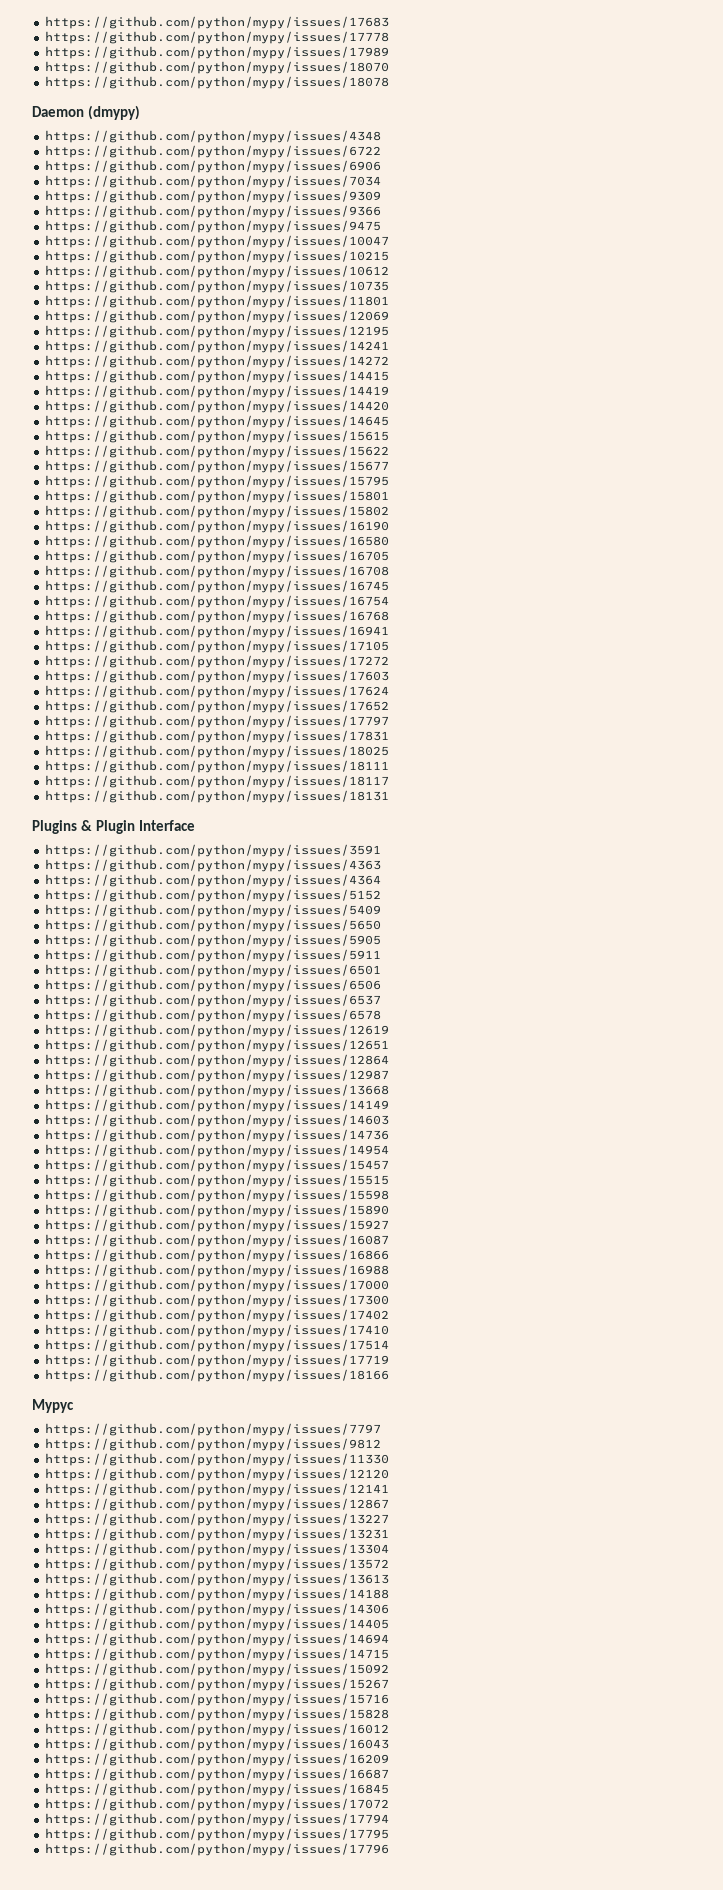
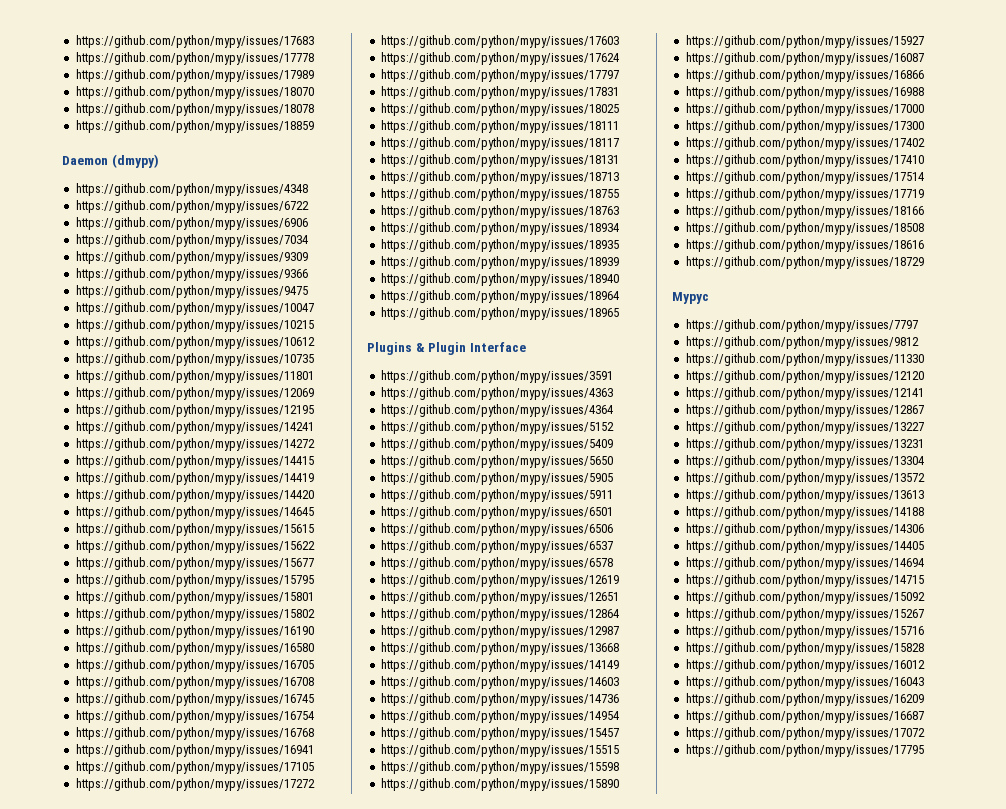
+ https://github.com/python/mypy/issues/18859
- https://github.com/python/mypy/issues/17652
+ https://github.com/python/mypy/issues/18713
+ https://github.com/python/mypy/issues/18755
+ https://github.com/python/mypy/issues/18763
+ https://github.com/python/mypy/issues/18934
+ https://github.com/python/mypy/issues/18935
+ https://github.com/python/mypy/issues/18939
+ https://github.com/python/mypy/issues/18940
+ https://github.com/python/mypy/issues/18964
+ https://github.com/python/mypy/issues/18965
+ https://github.com/python/mypy/issues/18508
+ https://github.com/python/mypy/issues/18616
+ https://github.com/python/mypy/issues/18729
- https://github.com/python/mypy/issues/16845
- https://github.com/python/mypy/issues/17794
- https://github.com/python/mypy/issues/17796

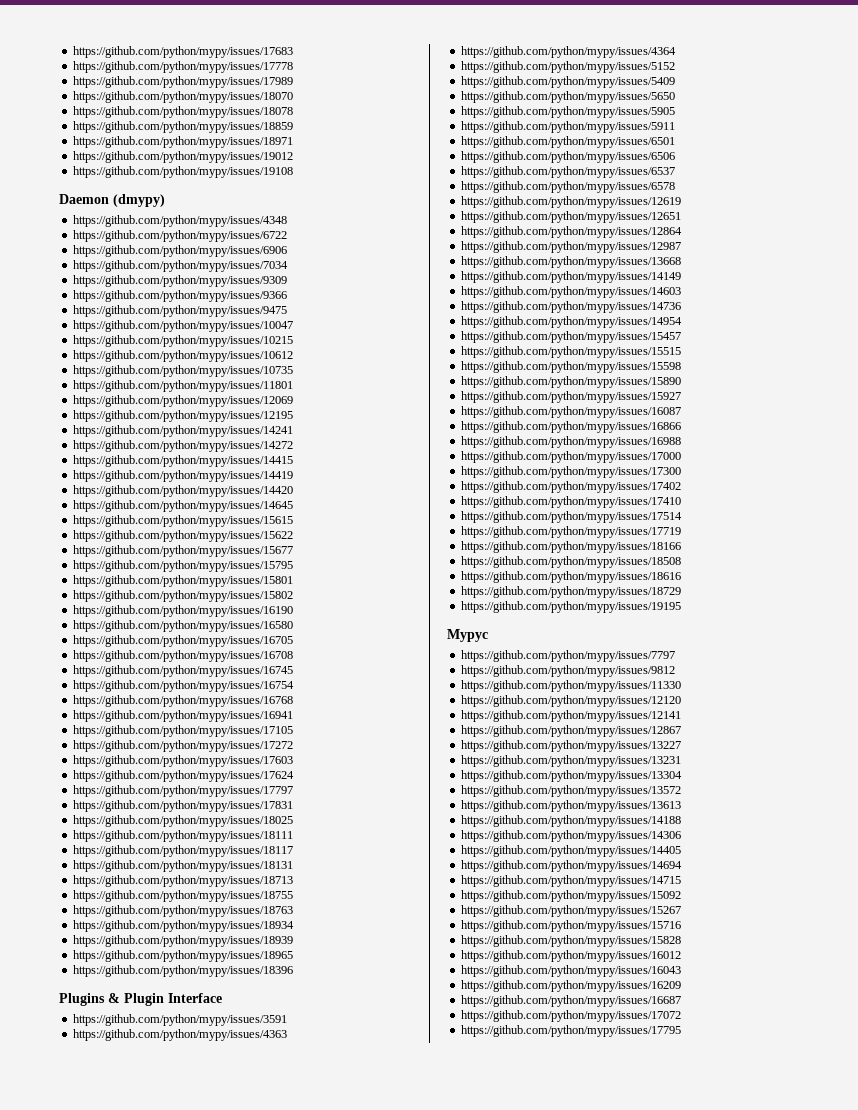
+ https://github.com/python/mypy/issues/18971
+ https://github.com/python/mypy/issues/19012
+ https://github.com/python/mypy/issues/19108
- https://github.com/python/mypy/issues/18935
- https://github.com/python/mypy/issues/18940
- https://github.com/python/mypy/issues/18964
  https://github.com/python/mypy/issues/18965
+ https://github.com/python/mypy/issues/18396
+ https://github.com/python/mypy/issues/19195

